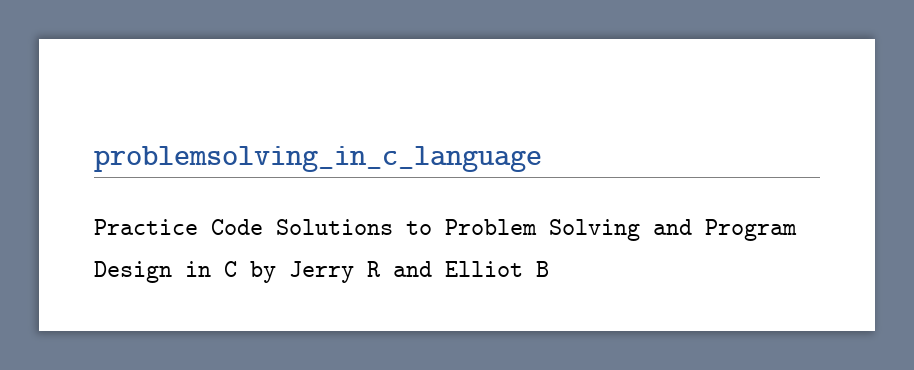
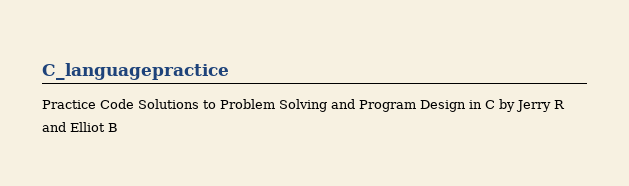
- problemsolving_in_c_language
+ C_languagepractice

